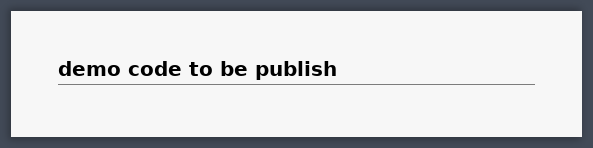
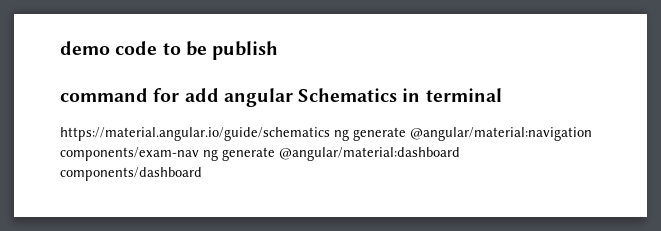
+ command for add angular Schematics in terminal
+ https://material.angular.io/guide/schematics ng generate @angular/material:navigation components/exam-nav ng generate @angular/material:dashboard components/dashboard

